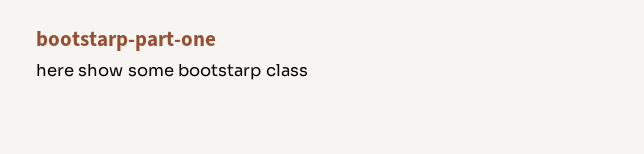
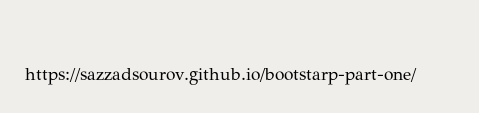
- bootstarp-part-one
- here show some bootstarp class
+ https://sazzadsourov.github.io/bootstarp-part-one/

